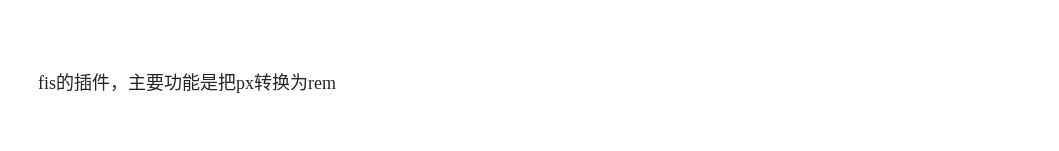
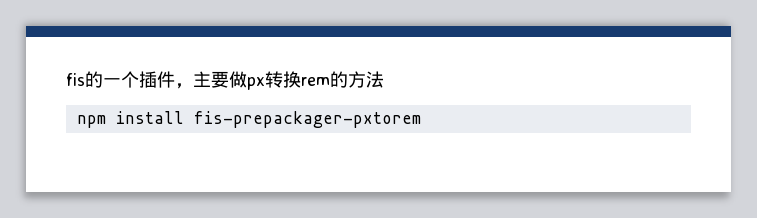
- fis的插件，主要功能是把px转换为rem
+ fis的一个插件，主要做px转换rem的方法
+ npm install fis-prepackager-pxtorem

